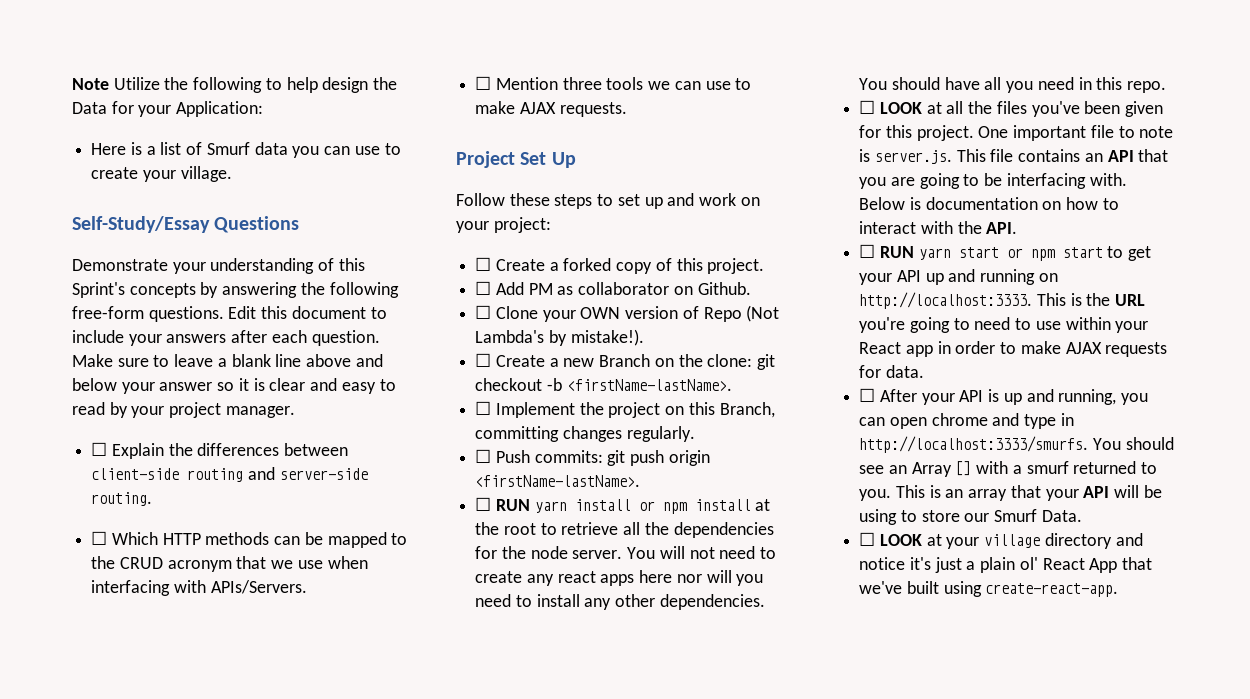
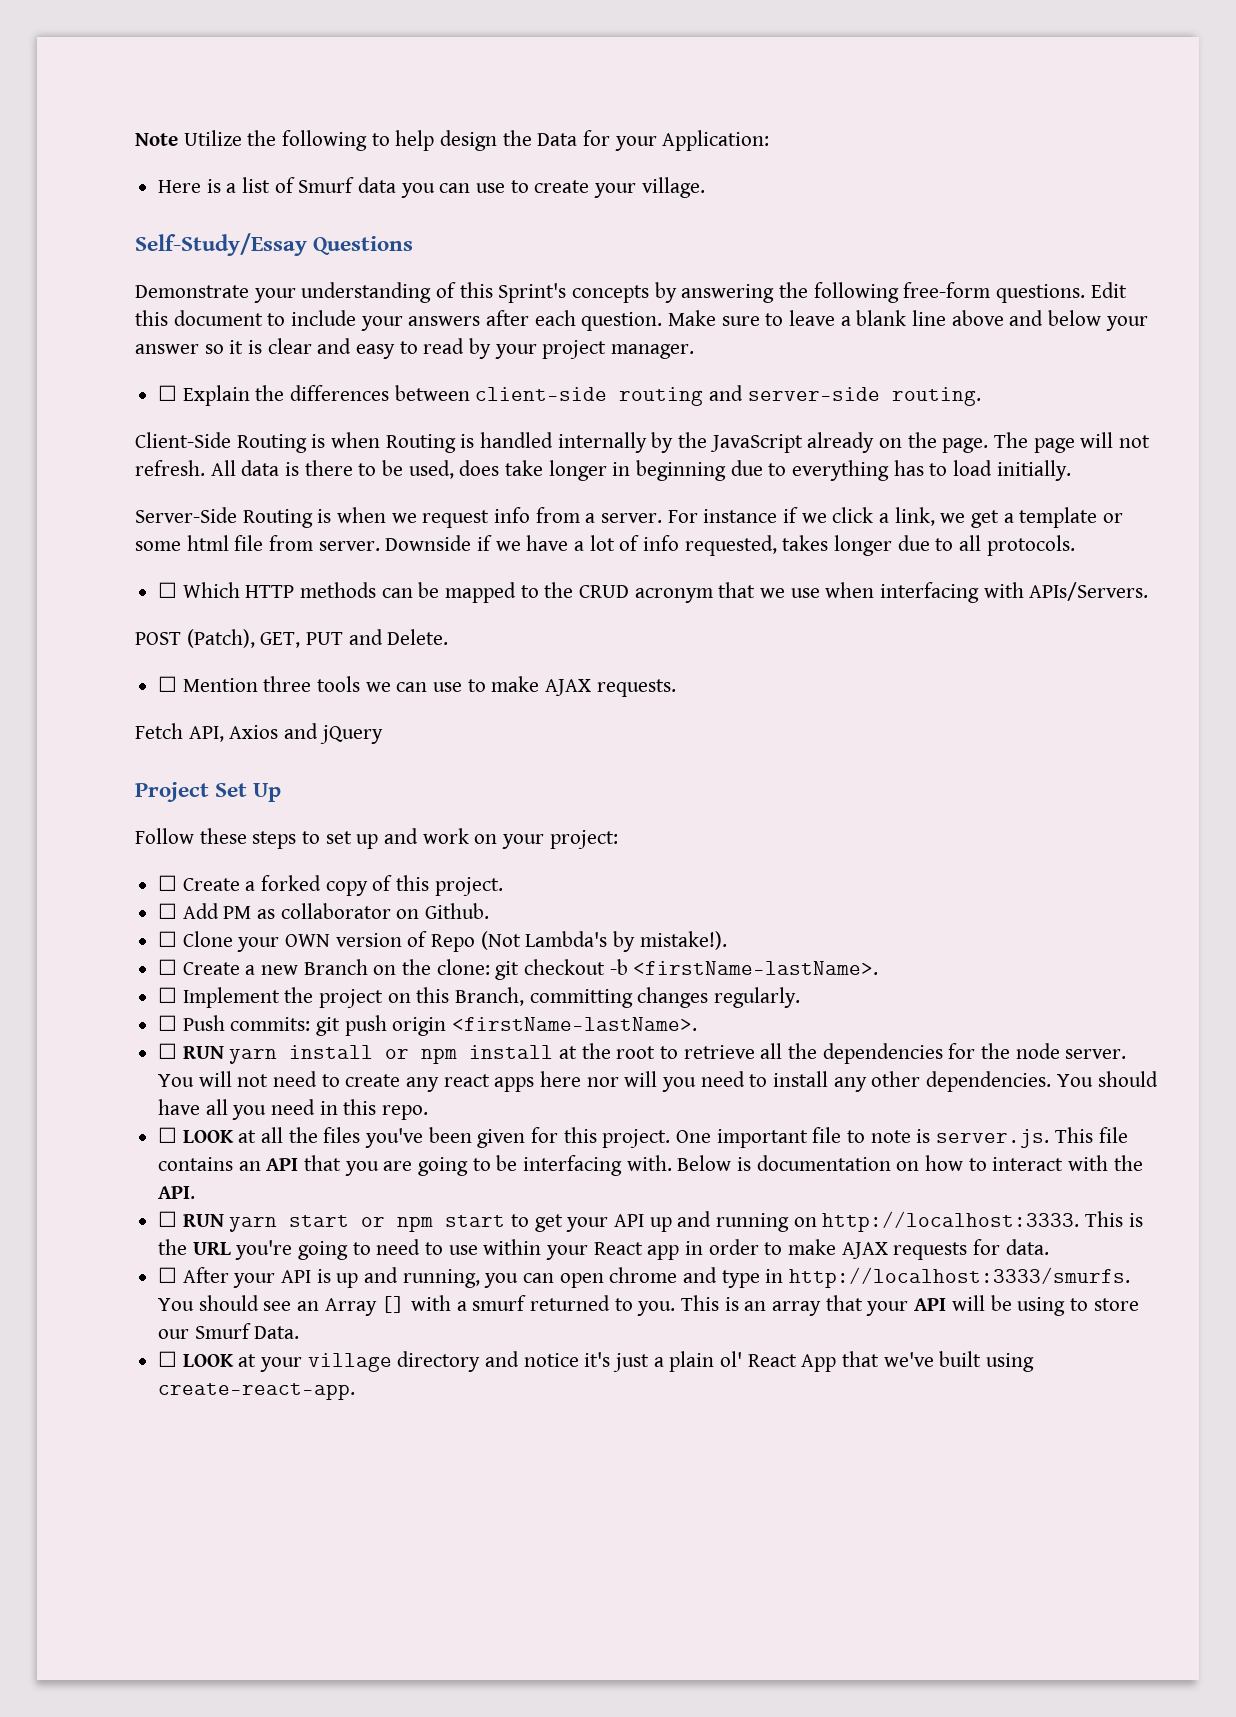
+ Client-Side Routing is when Routing is handled internally by the JavaScript already on the page. The page will not refresh. All data is there to be used, does take longer in beginning due to everything has to load initially.
+ Server-Side Routing is when we request info from a server. For instance if we click a link, we get a template or some html file from server. Downside if we have a lot of info requested, takes longer due to all protocols.
+ POST (Patch), GET, PUT and Delete.
+ Fetch API, Axios and jQuery

